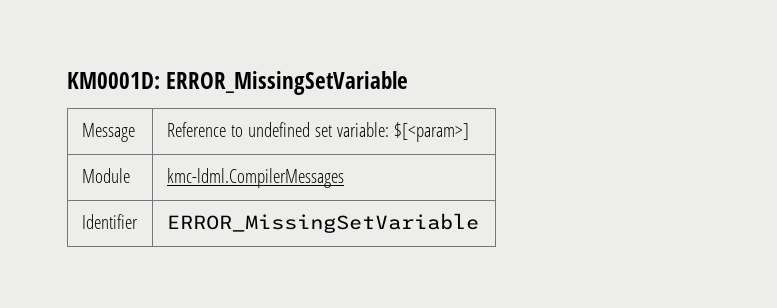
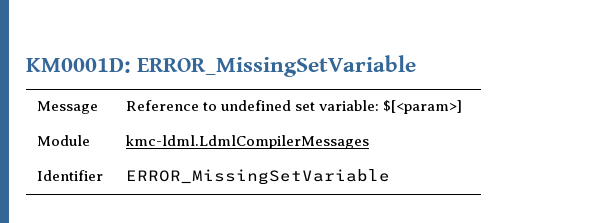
- Module | kmc-ldml.CompilerMessages
+ Module | kmc-ldml.LdmlCompilerMessages

